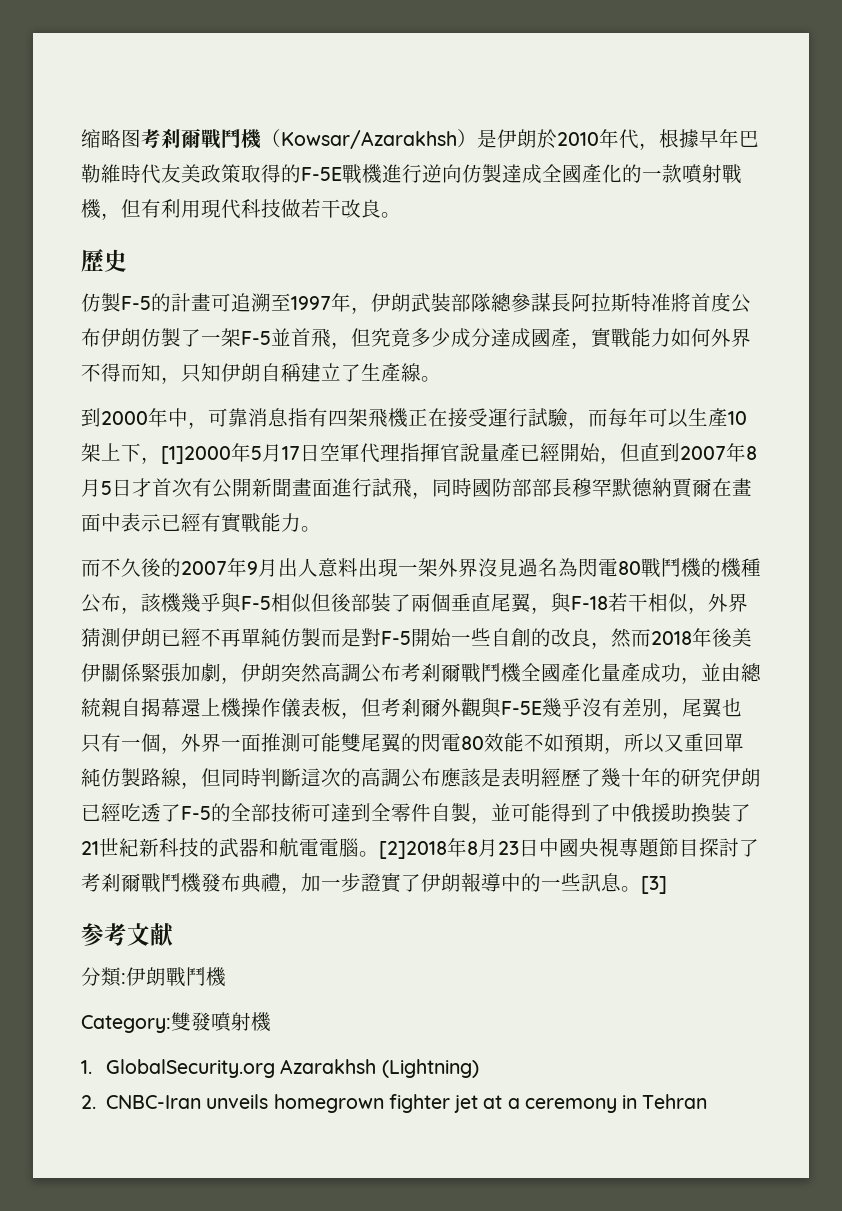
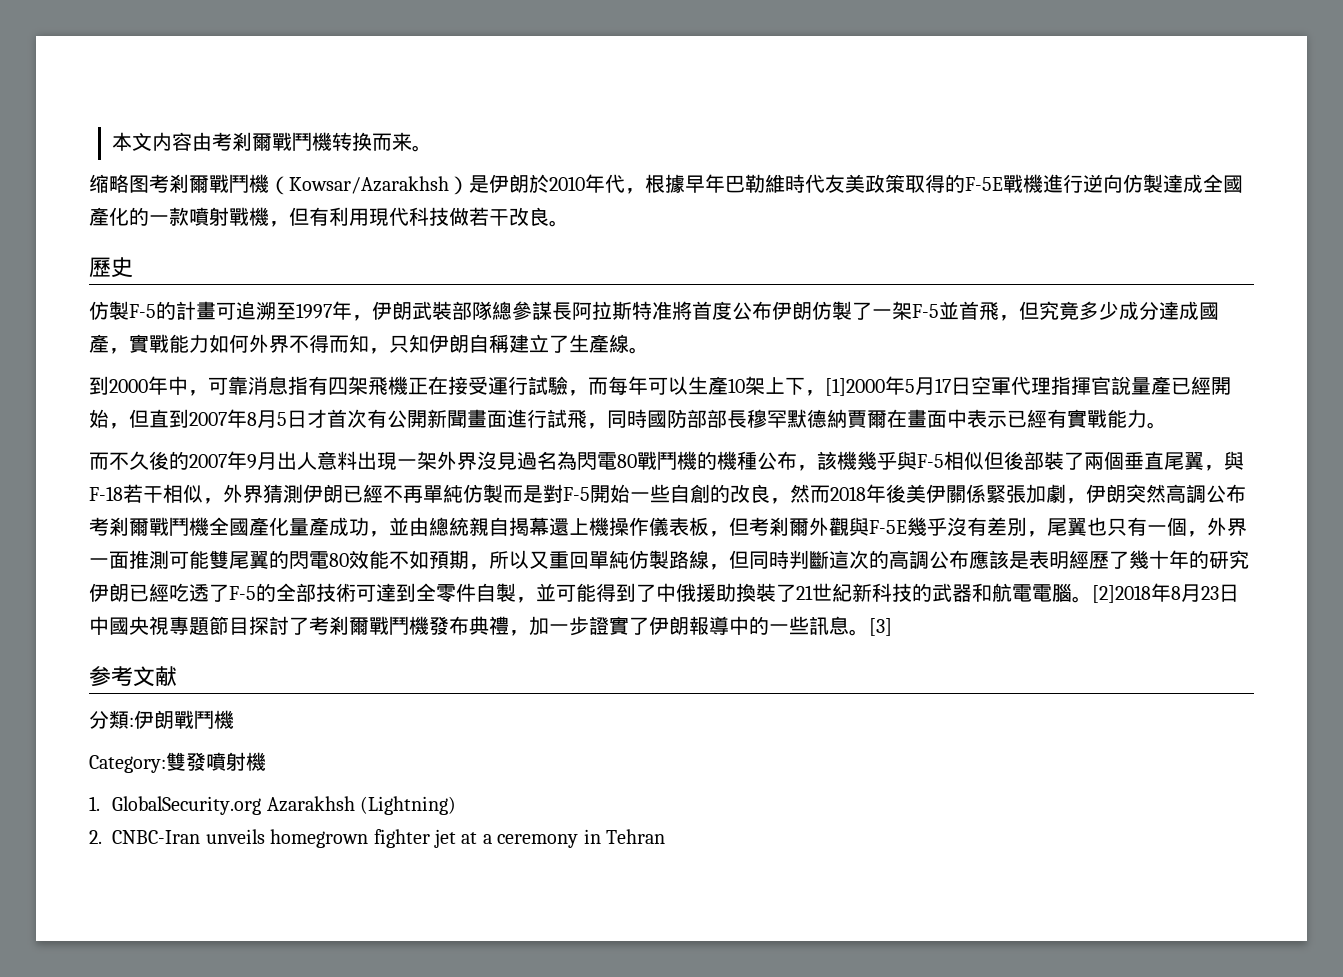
+ 本文内容由考剎爾戰鬥機转换而来。

